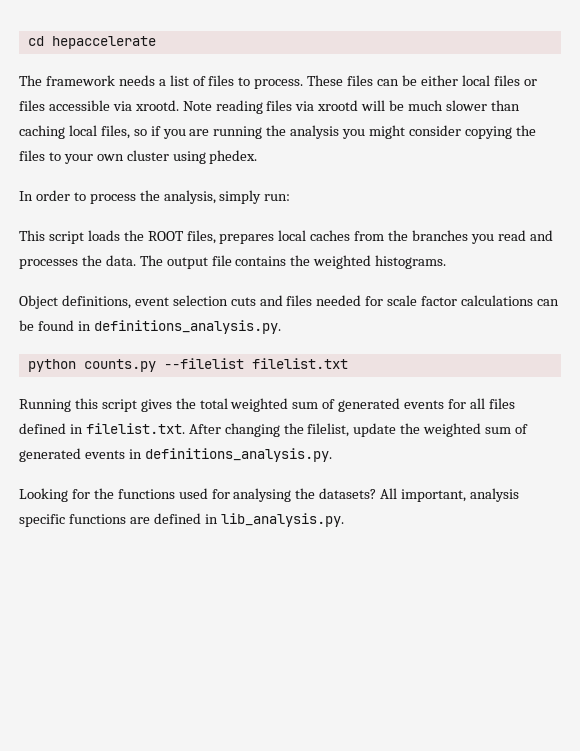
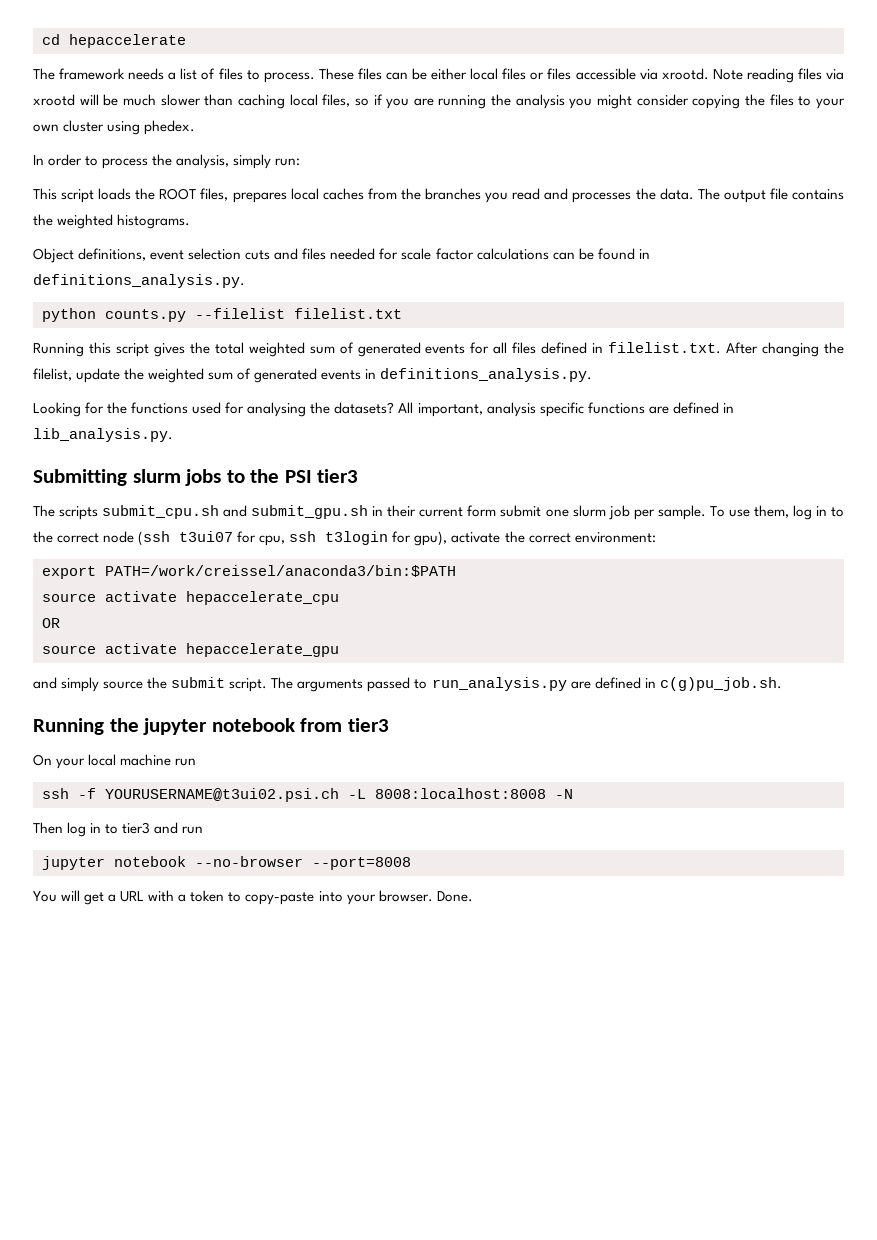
+ Submitting slurm jobs to the PSI tier3
+ The scripts submit_cpu.sh and submit_gpu.sh in their current form submit one slurm job per sample. To use them, log in to the correct node (ssh t3ui07 for cpu, ssh t3login for gpu), activate the correct environment:
+ export PATH=/work/creissel/anaconda3/bin:$PATH
+ source activate hepaccelerate_cpu
+ OR
+ source activate hepaccelerate_gpu
+ and simply source the submit script. The arguments passed to run_analysis.py are defined in c(g)pu_job.sh.
+ Running the jupyter notebook from tier3
+ On your local machine run
+ ssh -f YOURUSERNAME@t3ui02.psi.ch -L 8008:localhost:8008 -N
+ Then log in to tier3 and run
+ jupyter notebook --no-browser --port=8008
+ You will get a URL with a token to copy-paste into your browser. Done.

